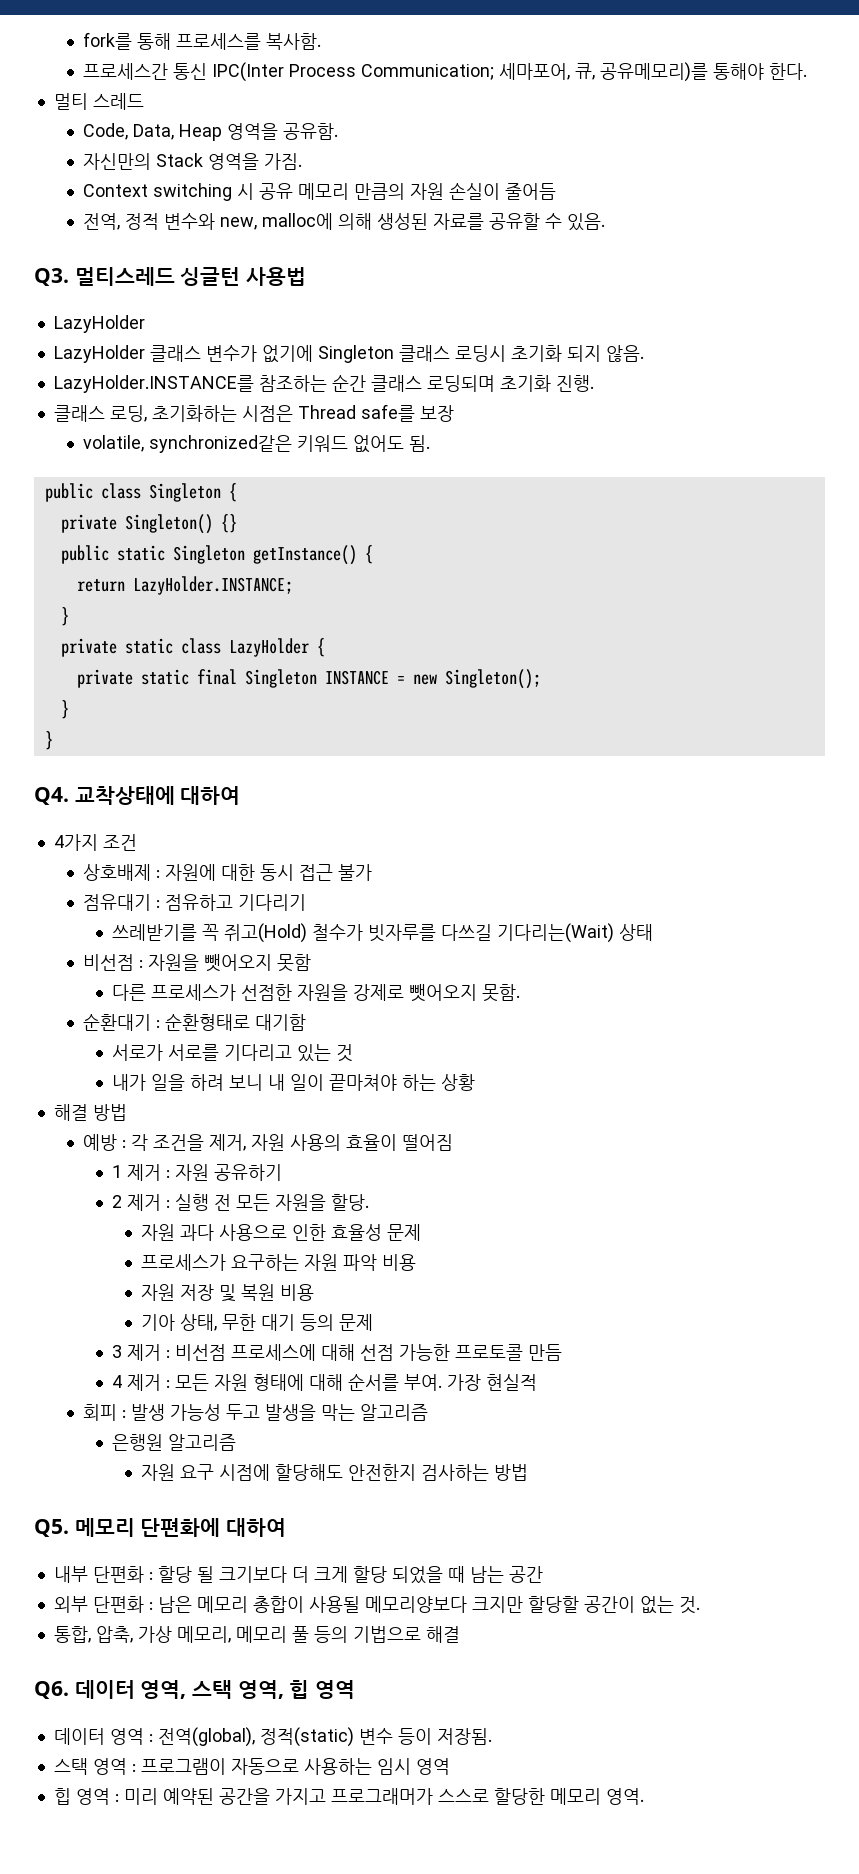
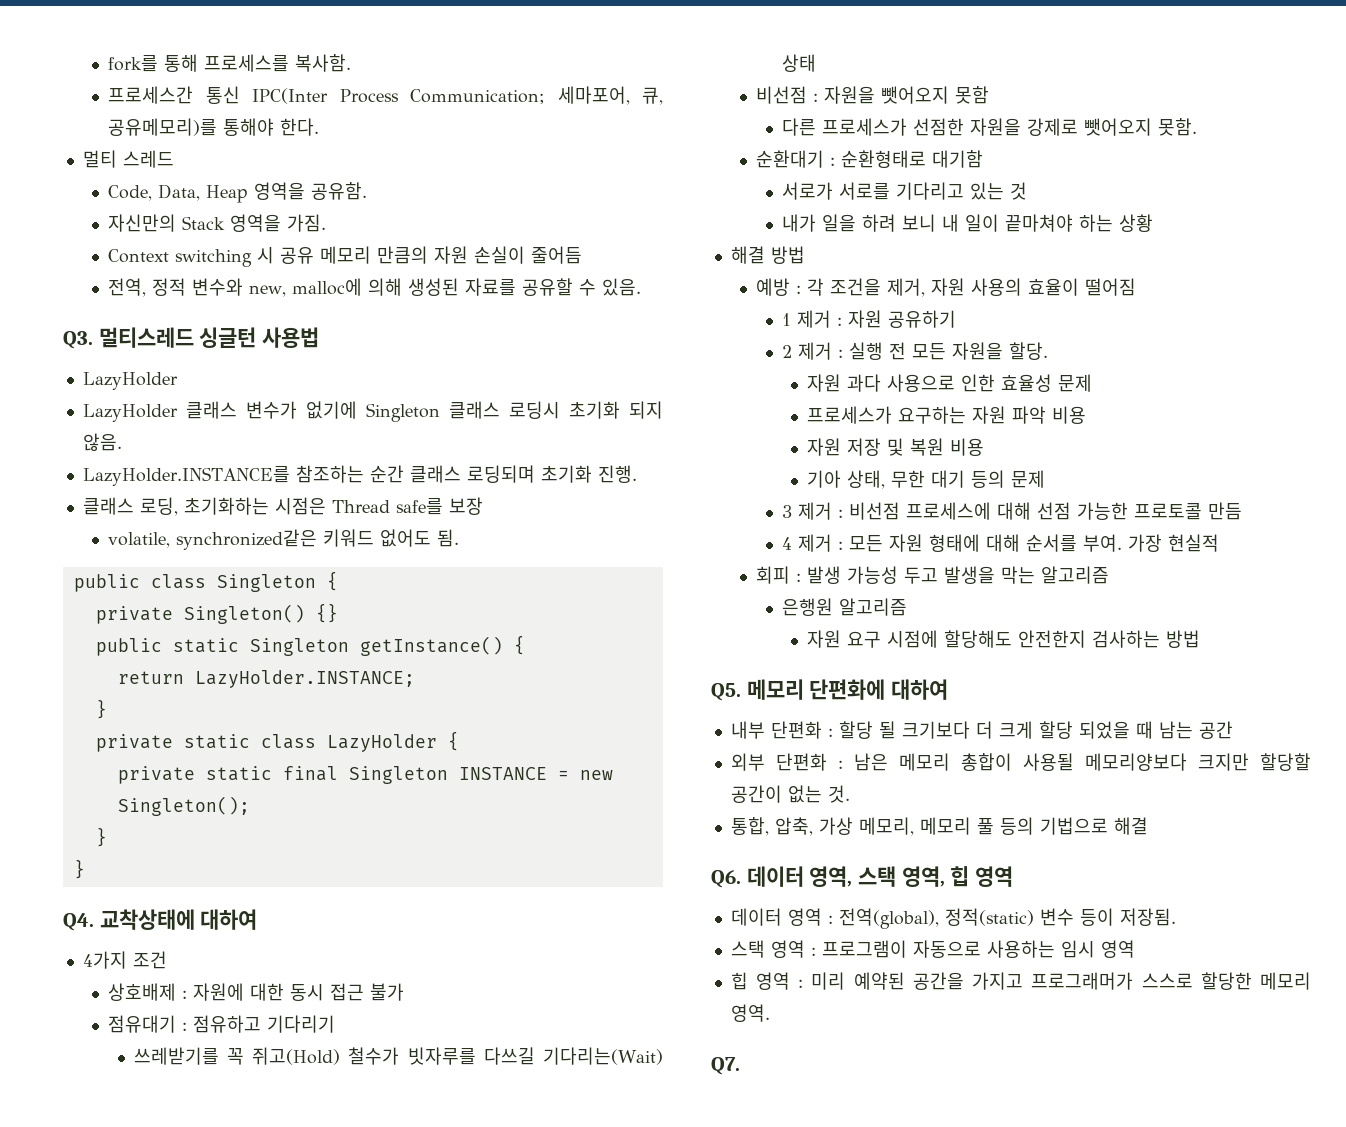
+ Q7.

